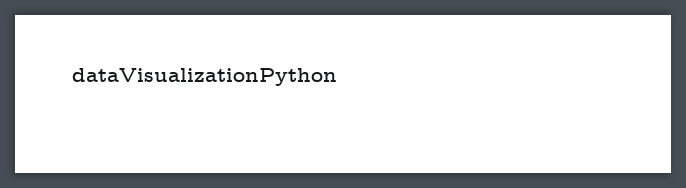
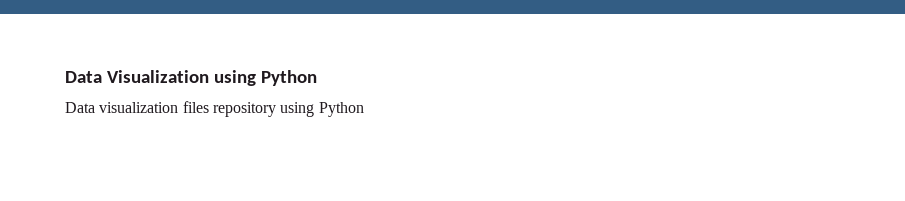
- dataVisualizationPython
+ Data Visualization using Python
+ Data visualization files repository using Python

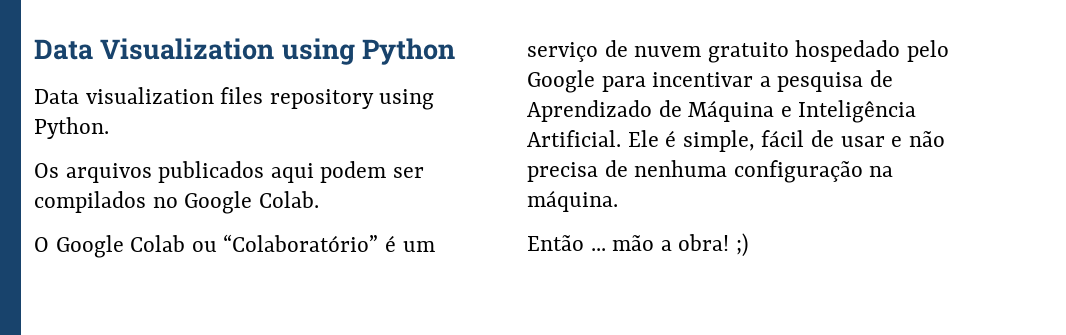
- Data visualization files repository using Python
+ Data visualization files repository using Python.
+ Os arquivos publicados aqui podem ser compilados no Google Colab.
+ O Google Colab ou “Colaboratório” é um serviço de nuvem gratuito hospedado pelo Google para incentivar a pesquisa de Aprendizado de Máquina e Inteligência Artificial. Ele é simple, fácil de usar e não precisa de nenhuma configuração na máquina.
+ Então ... mão a obra! ;)

